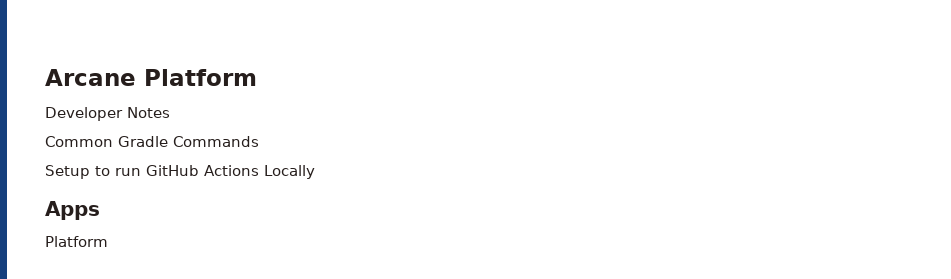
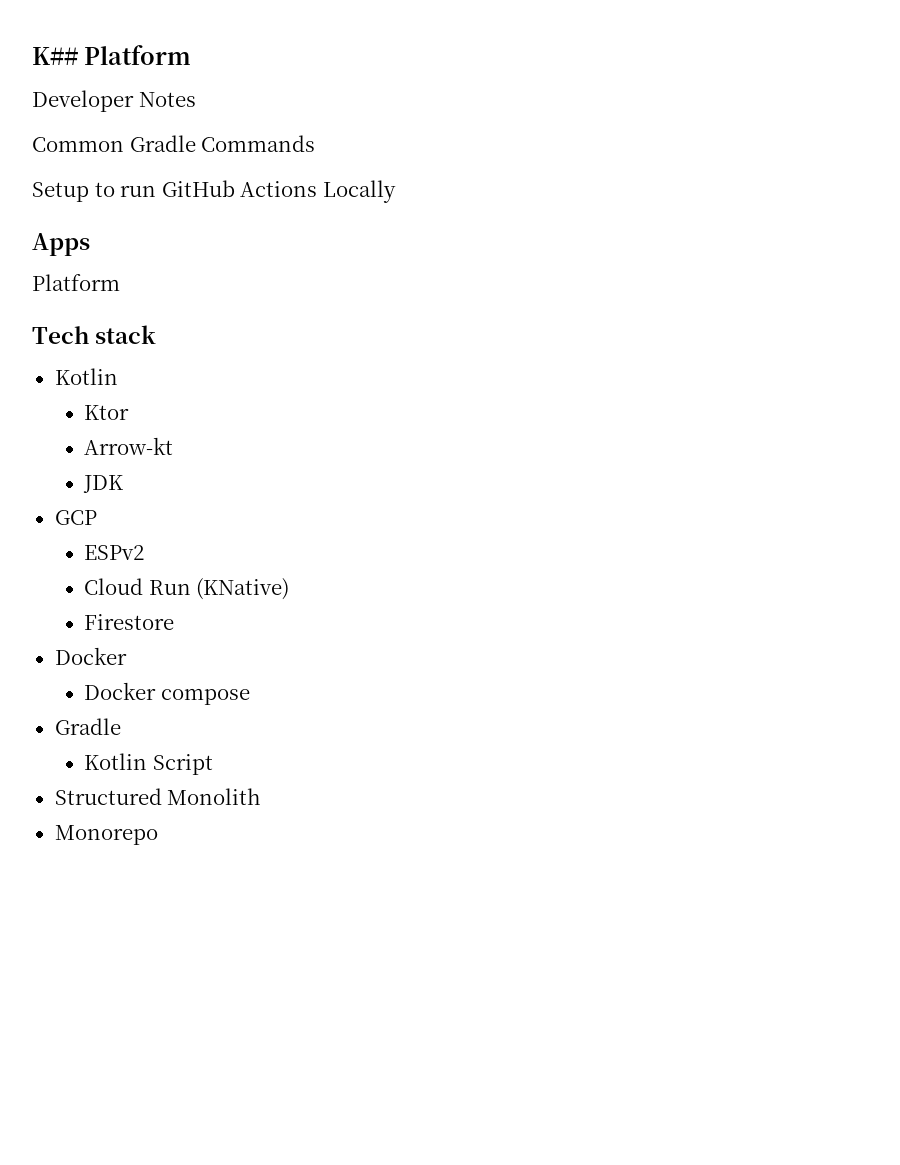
- Arcane Platform
+ K## Platform
+ Tech stack
+ Kotlin
+ Ktor
+ Arrow-kt
+ JDK
+ GCP
+ ESPv2
+ Cloud Run (KNative)
+ Firestore
+ Docker
+ Docker compose
+ Gradle
+ Kotlin Script
+ Structured Monolith
+ Monorepo

